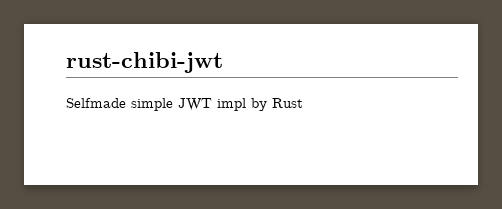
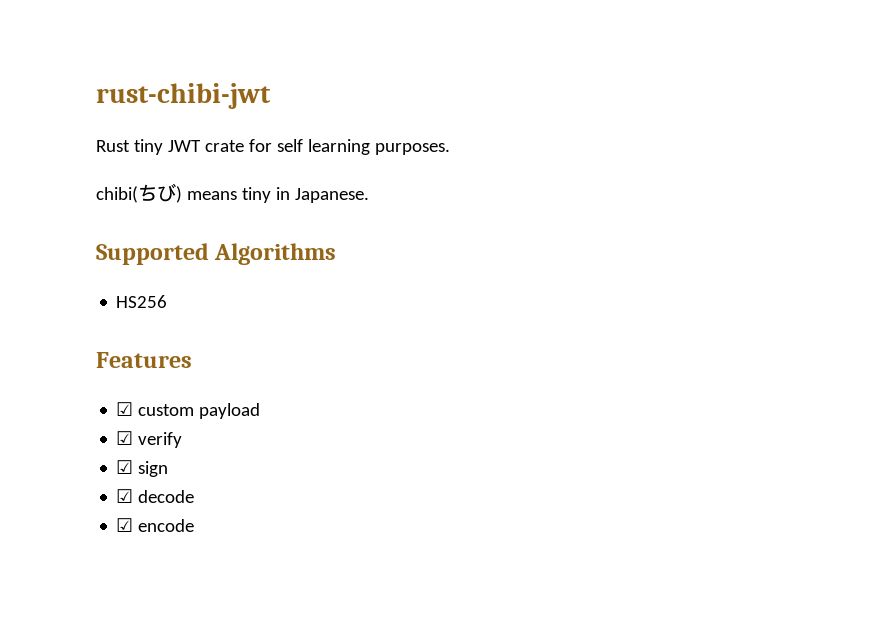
- Selfmade simple JWT impl by Rust
+ Rust tiny JWT crate for self learning purposes.
+ chibi(ちび) means tiny in Japanese.
+ Supported Algorithms
+ HS256
+ Features
+ ☑ custom payload
+ ☑ verify
+ ☑ sign
+ ☑ decode
+ ☑ encode

